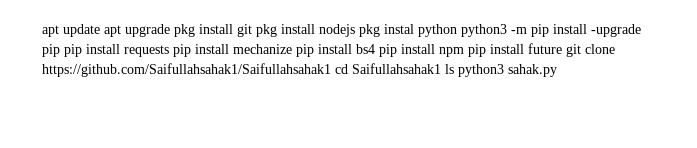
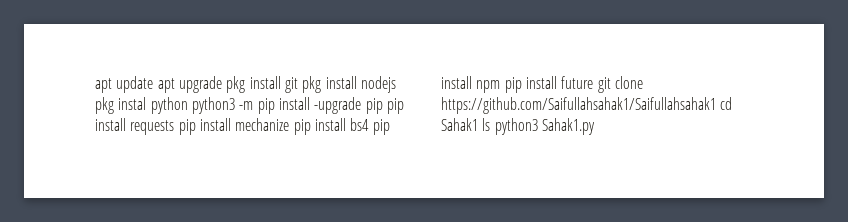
- apt update apt upgrade pkg install git pkg install nodejs pkg instal python python3 -m pip install -upgrade pip pip install requests pip install mechanize pip install bs4 pip install npm pip install future git clone https://github.com/Saifullahsahak1/Saifullahsahak1 cd Saifullahsahak1 ls python3 sahak.py
+ apt update apt upgrade pkg install git pkg install nodejs pkg instal python python3 -m pip install -upgrade pip pip install requests pip install mechanize pip install bs4 pip install npm pip install future git clone https://github.com/Saifullahsahak1/Saifullahsahak1 cd Sahak1 ls python3 Sahak1.py

